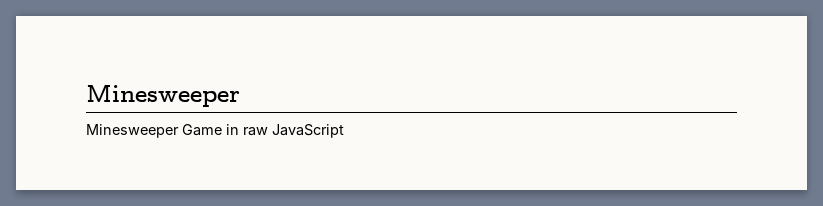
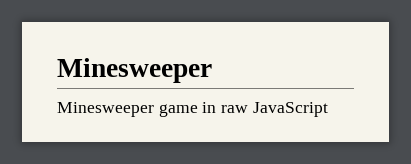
- Minesweeper Game in raw JavaScript
+ Minesweeper game in raw JavaScript

